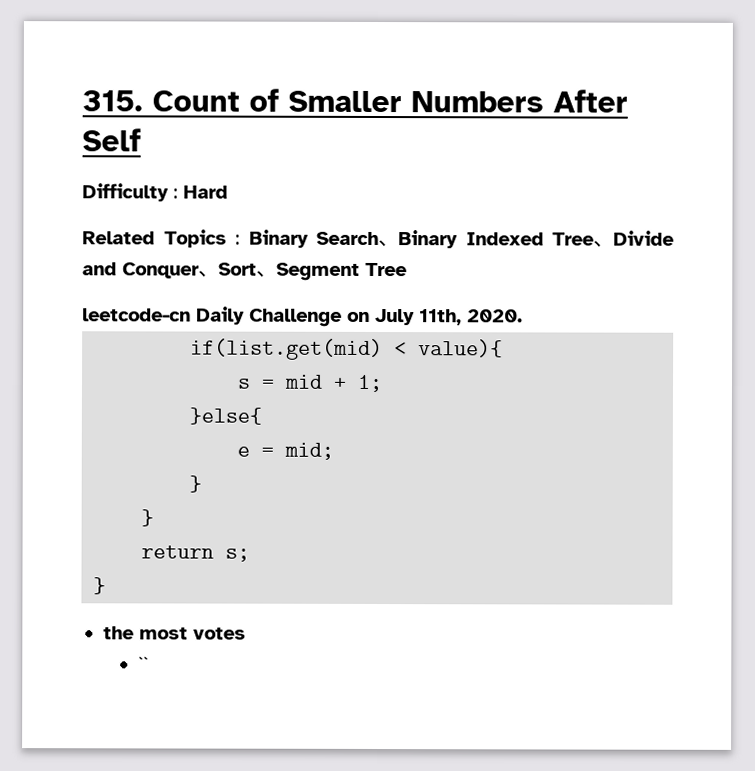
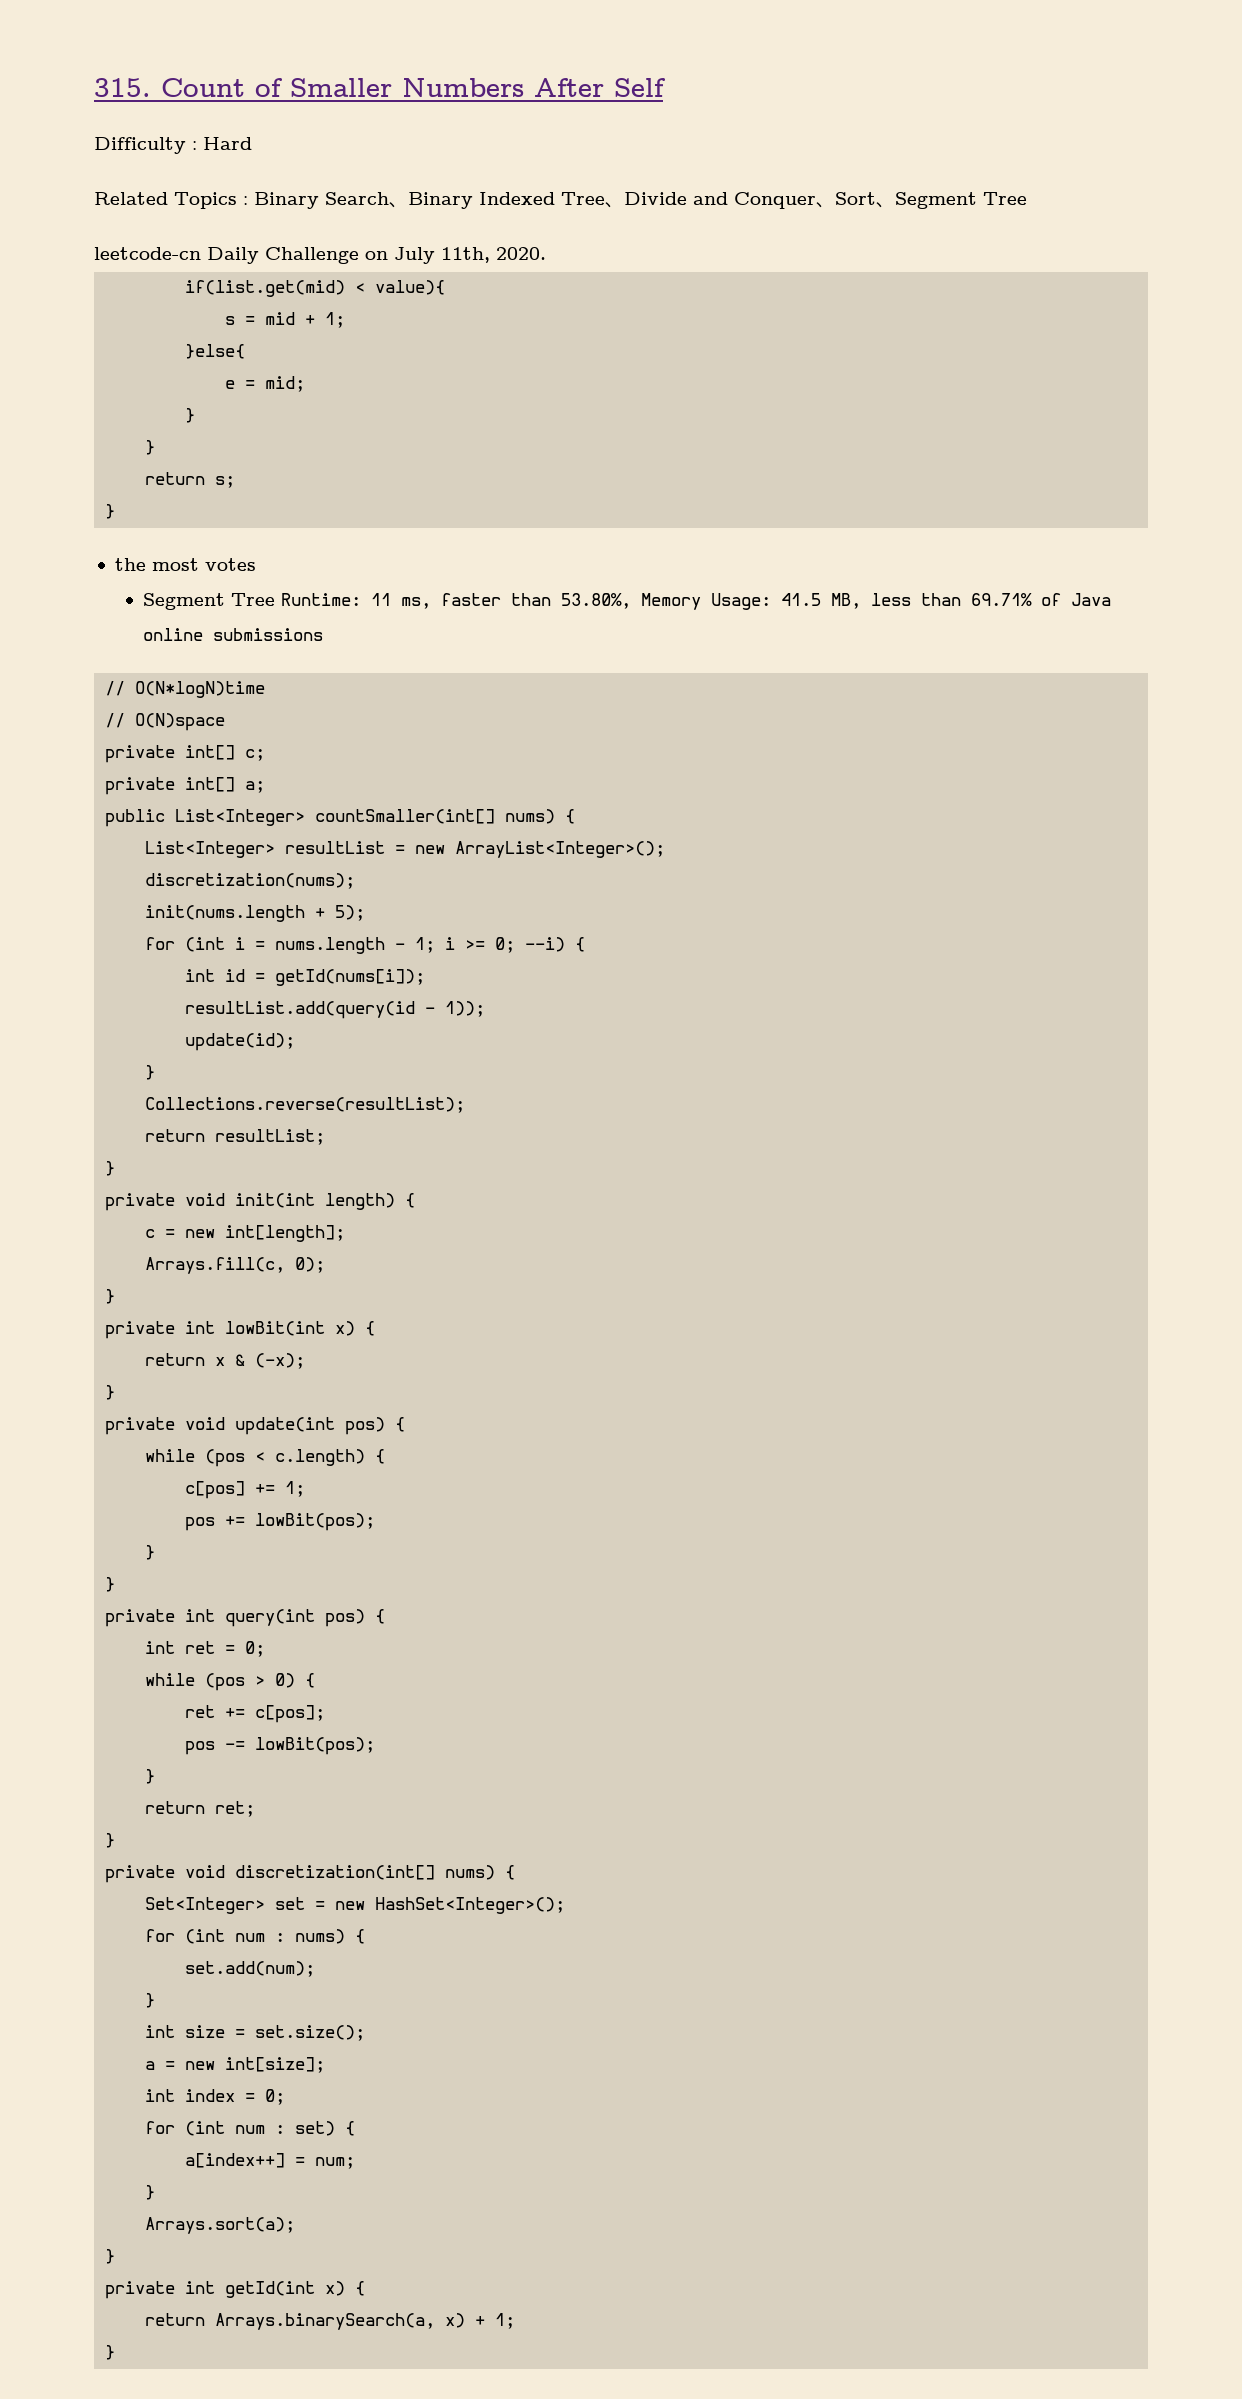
- ``
+ Segment Tree Runtime: 11 ms, faster than 53.80%, Memory Usage: 41.5 MB, less than 69.71% of Java online submissions
+ // O(N*logN)time
+ // O(N)space
+ private int[] c;
+ private int[] a;
+ public List<Integer> countSmaller(int[] nums) {
+ List<Integer> resultList = new ArrayList<Integer>();
+ discretization(nums);
+ init(nums.length + 5);
+ for (int i = nums.length - 1; i >= 0; --i) {
+ int id = getId(nums[i]);
+ resultList.add(query(id - 1));
+ update(id);
+ }
+ Collections.reverse(resultList);
+ return resultList;
+ }
+ private void init(int length) {
+ c = new int[length];
+ Arrays.fill(c, 0);
+ }
+ private int lowBit(int x) {
+ return x & (-x);
+ }
+ private void update(int pos) {
+ while (pos < c.length) {
+ c[pos] += 1;
+ pos += lowBit(pos);
+ }
+ }
+ private int query(int pos) {
+ int ret = 0;
+ while (pos > 0) {
+ ret += c[pos];
+ pos -= lowBit(pos);
+ }
+ return ret;
+ }
+ private void discretization(int[] nums) {
+ Set<Integer> set = new HashSet<Integer>();
+ for (int num : nums) {
+ set.add(num);
+ }
+ int size = set.size();
+ a = new int[size];
+ int index = 0;
+ for (int num : set) {
+ a[index++] = num;
+ }
+ Arrays.sort(a);
+ }
+ private int getId(int x) {
+ return Arrays.binarySearch(a, x) + 1;
+ }

